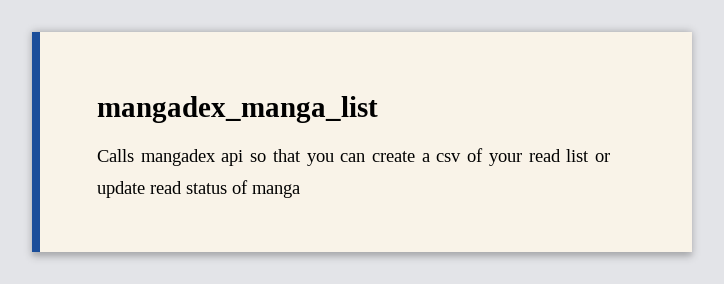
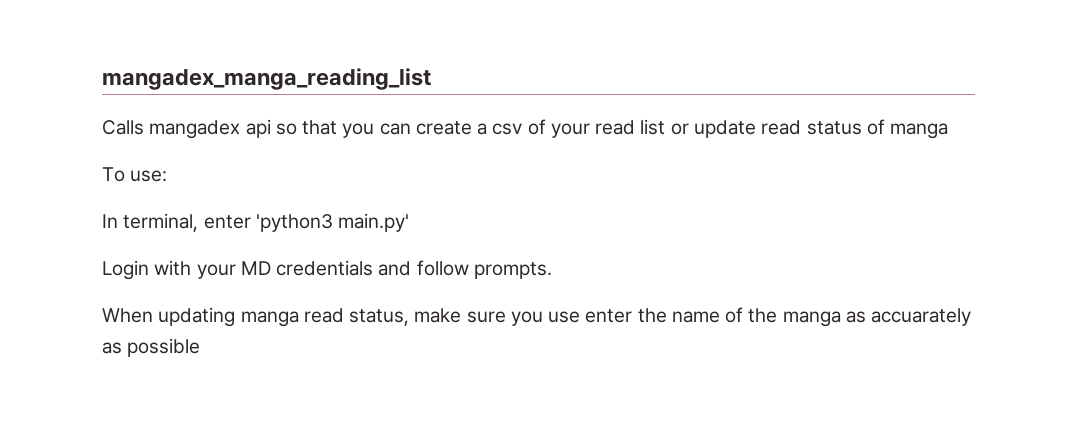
- mangadex_manga_list
+ mangadex_manga_reading_list
+ To use:
+ In terminal, enter 'python3 main.py'
+ Login with your MD credentials and follow prompts.
+ When updating manga read status, make sure you use enter the name of the manga as accuarately as possible

